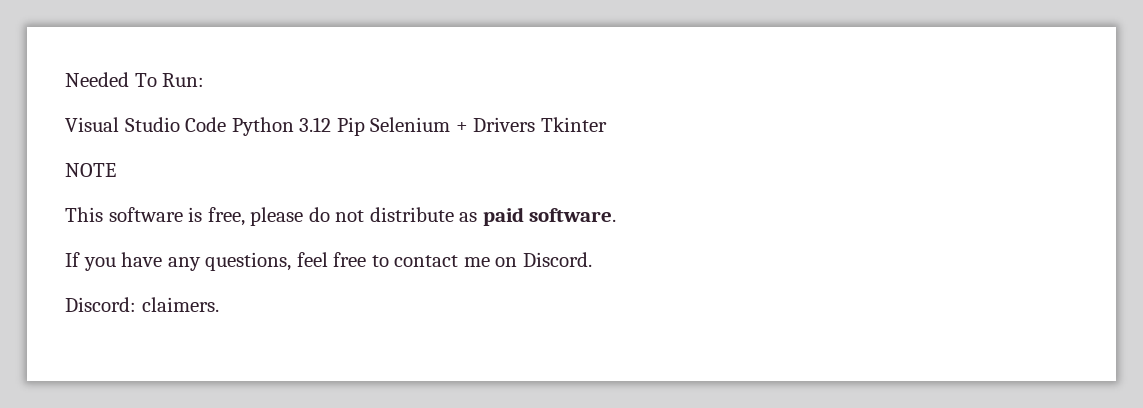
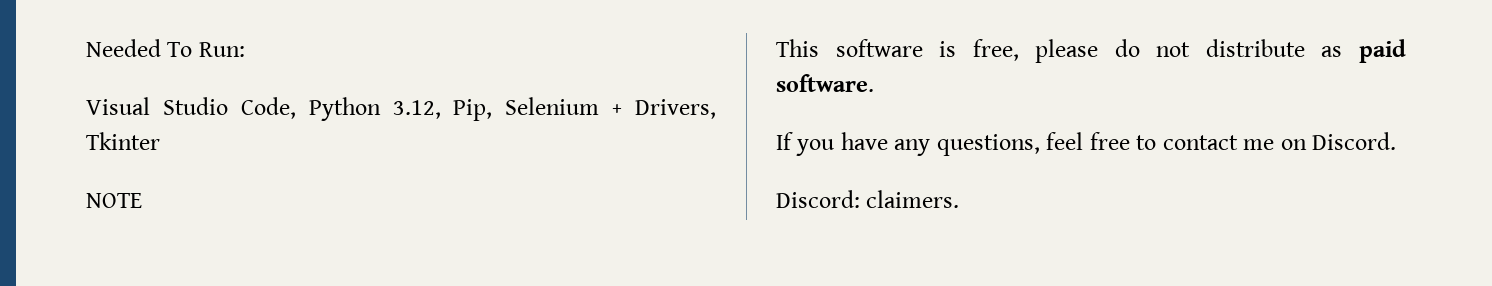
- Visual Studio Code Python 3.12 Pip Selenium + Drivers Tkinter
+ Visual Studio Code, Python 3.12, Pip, Selenium + Drivers, Tkinter

